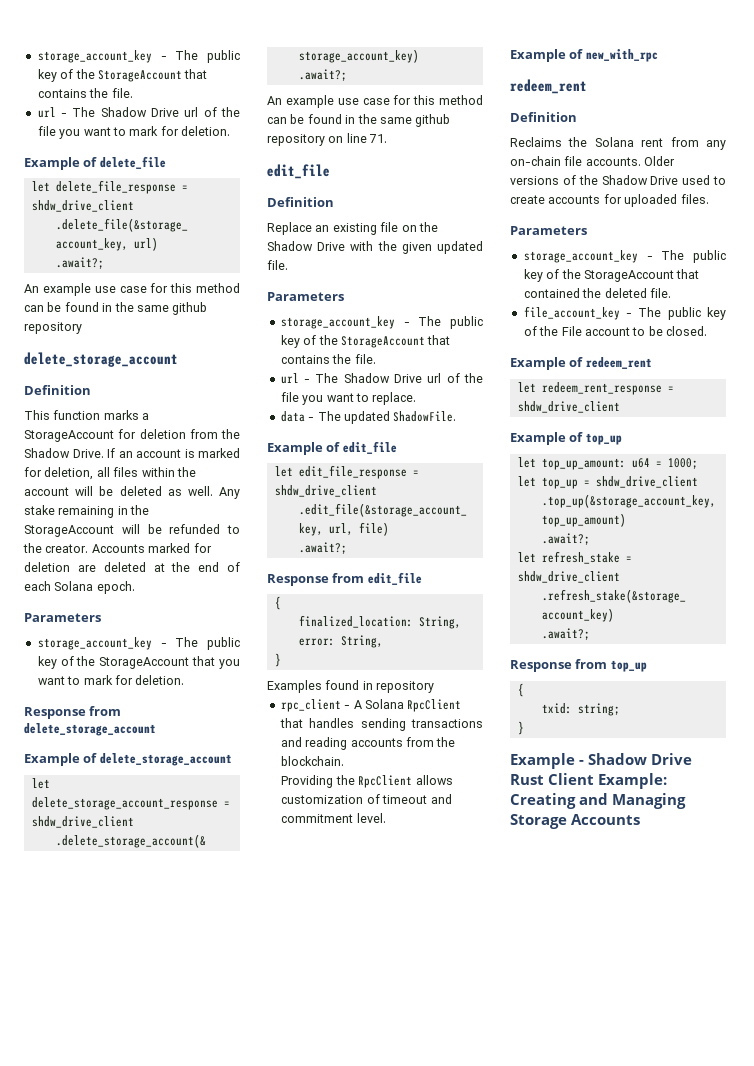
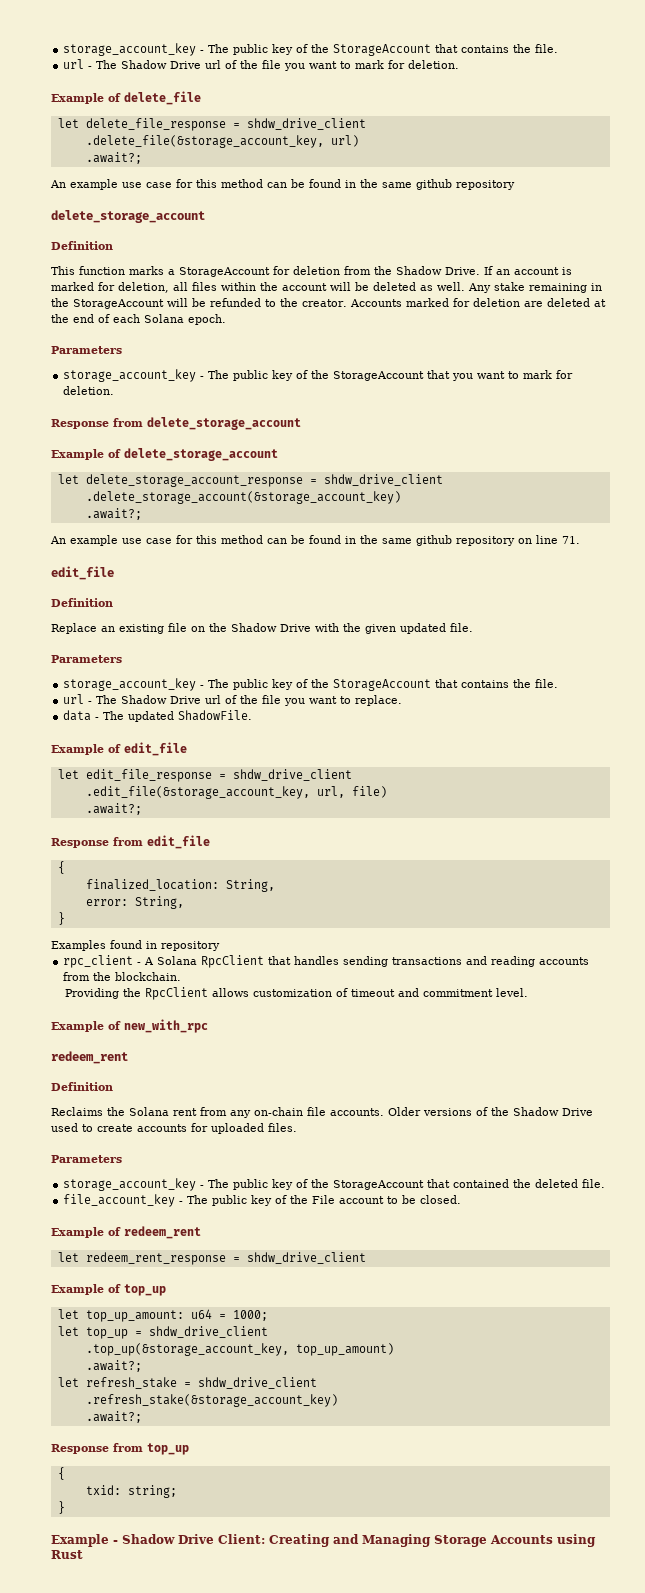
- Example - Shadow Drive Rust Client Example: Creating and Managing Storage Accounts
+ Example - Shadow Drive Client: Creating and Managing Storage Accounts using Rust

